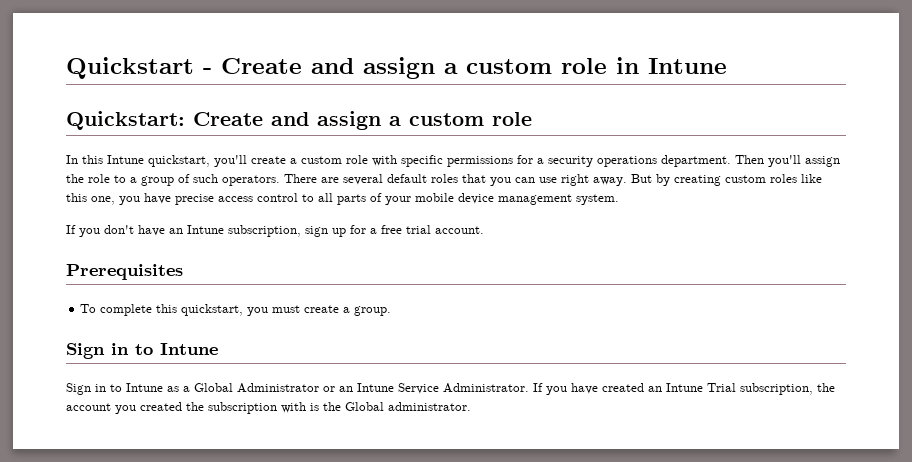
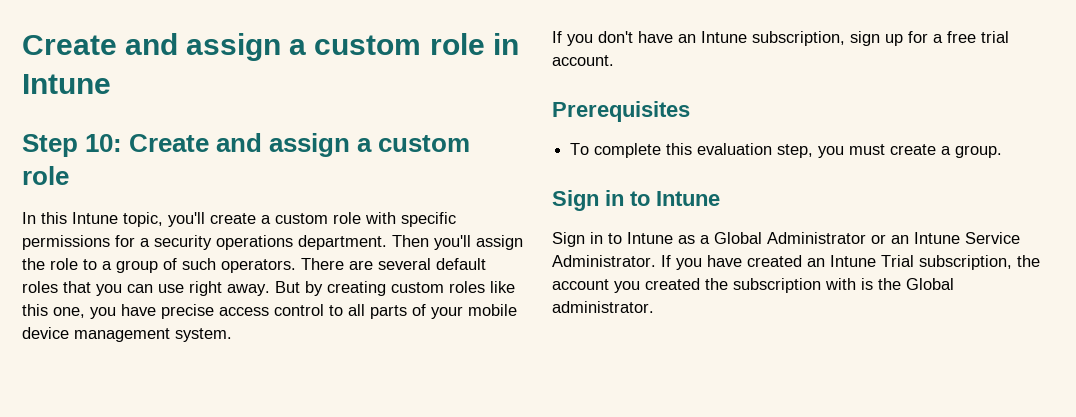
- Quickstart - Create and assign a custom role in Intune
+ Create and assign a custom role in Intune
- Quickstart: Create and assign a custom role
+ Step 10: Create and assign a custom role
- In this Intune quickstart, you'll create a custom role with specific permissions for a security operations department.
+ In this Intune topic, you'll create a custom role with specific permissions for a security operations department.
- To complete this quickstart, you must create a group.
+ To complete this evaluation step, you must create a group.

